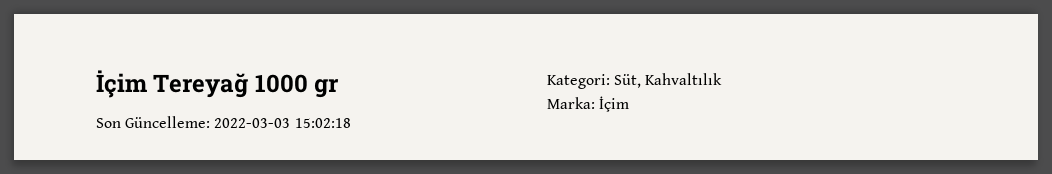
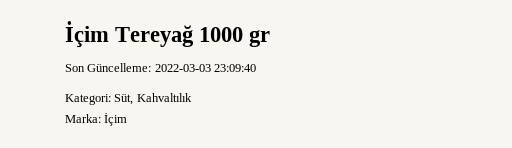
- Son Güncelleme: 2022-03-03 15:02:18
+ Son Güncelleme: 2022-03-03 23:09:40

